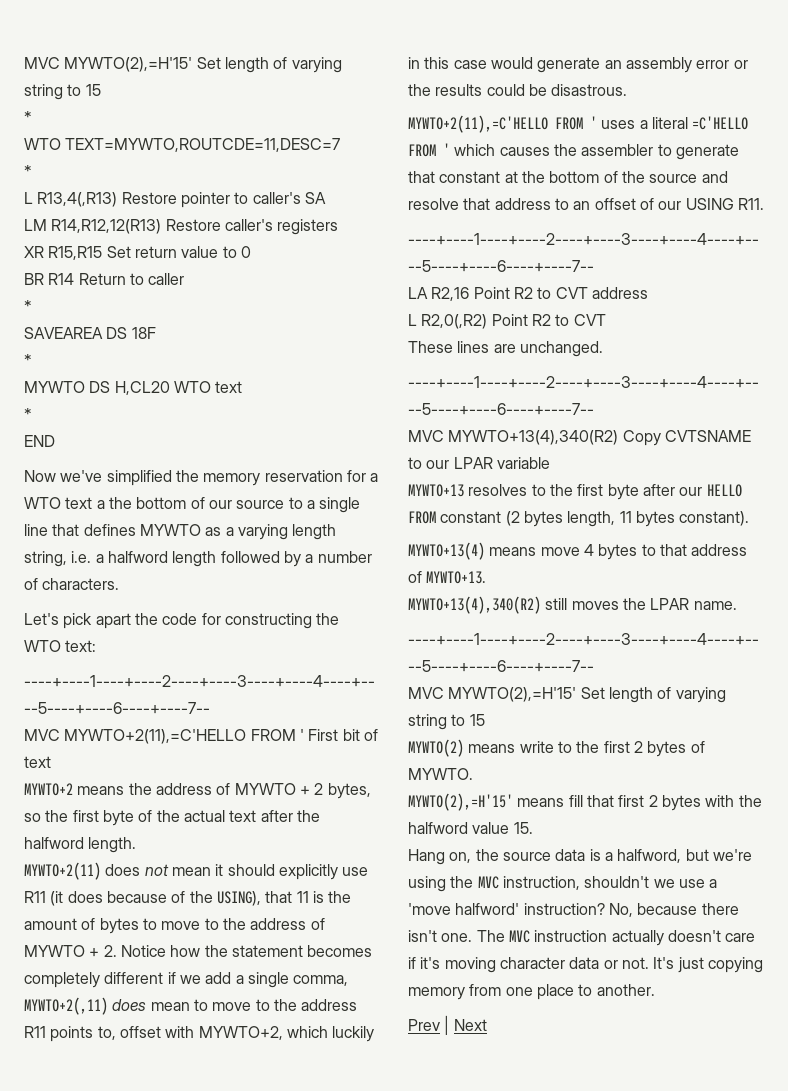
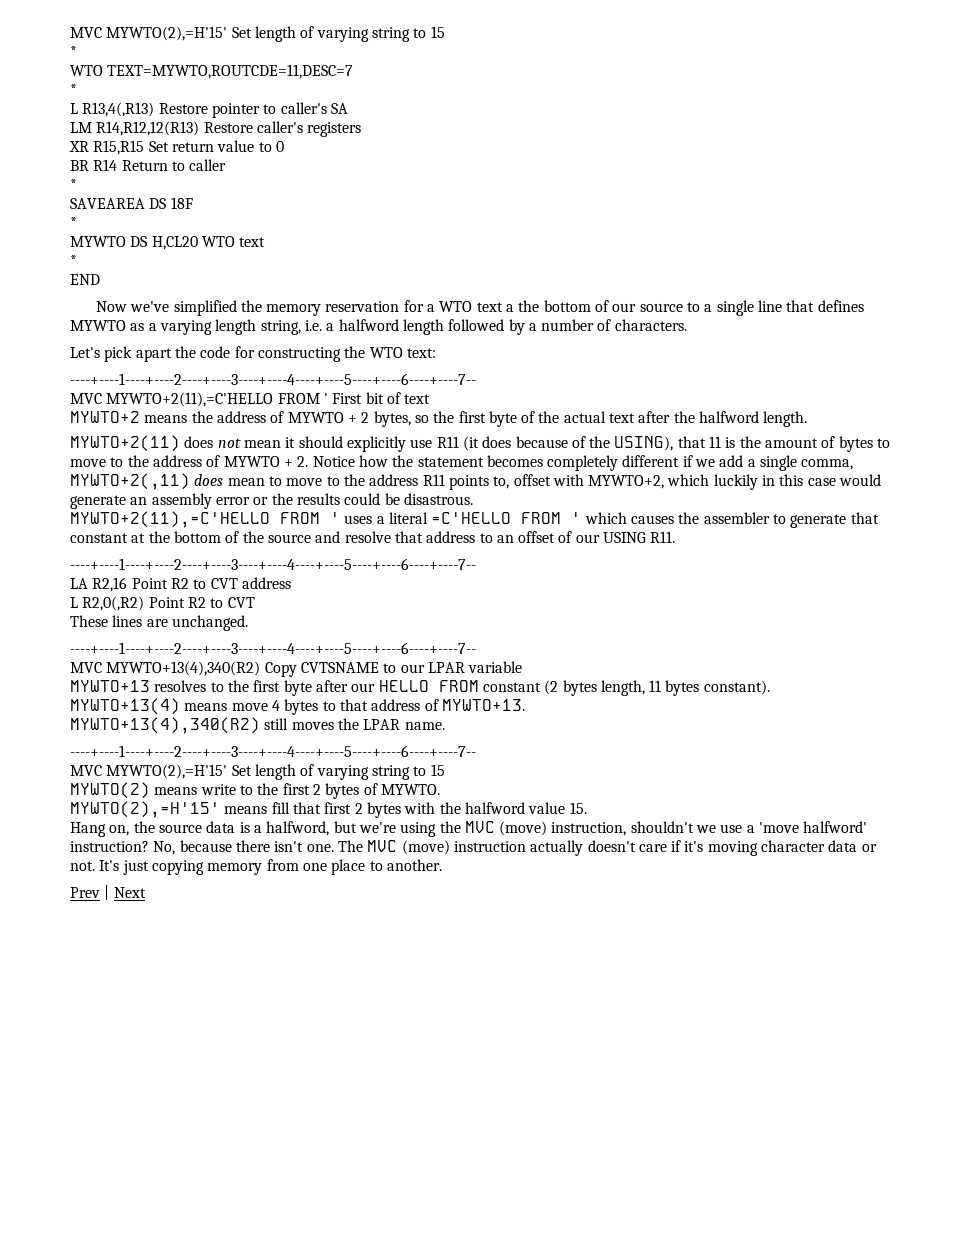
- Hang on, the source data is a halfword, but we're using the MVC instruction, shouldn't we use a 'move halfword' instruction?
+ Hang on, the source data is a halfword, but we're using the MVC (move) instruction, shouldn't we use a 'move halfword' instruction?
- The MVC instruction actually doesn't care if it's moving character data or not.
+ The MVC (move) instruction actually doesn't care if it's moving character data or not.

